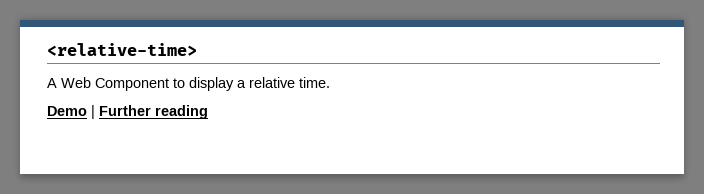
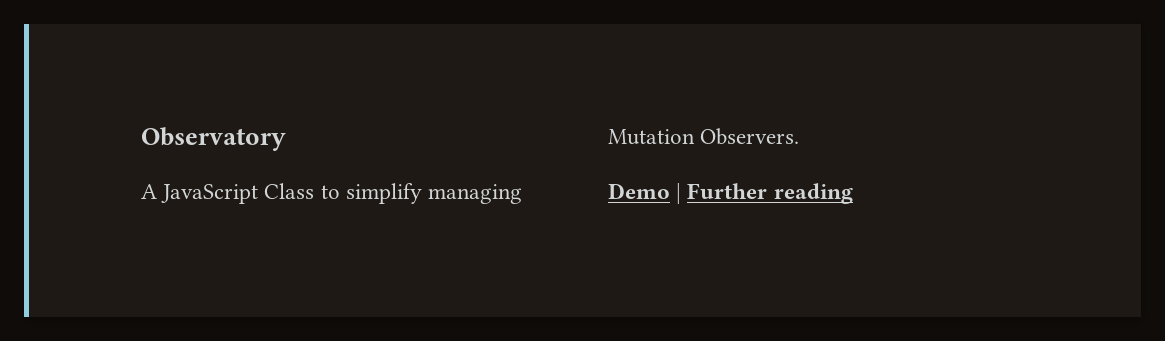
- <relative-time>
+ Observatory
- A Web Component to display a relative time.
+ A JavaScript Class to simplify managing Mutation Observers.

